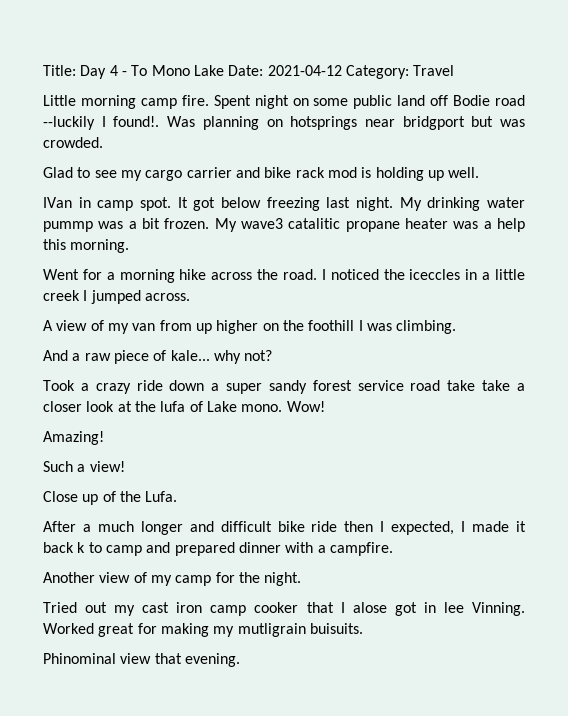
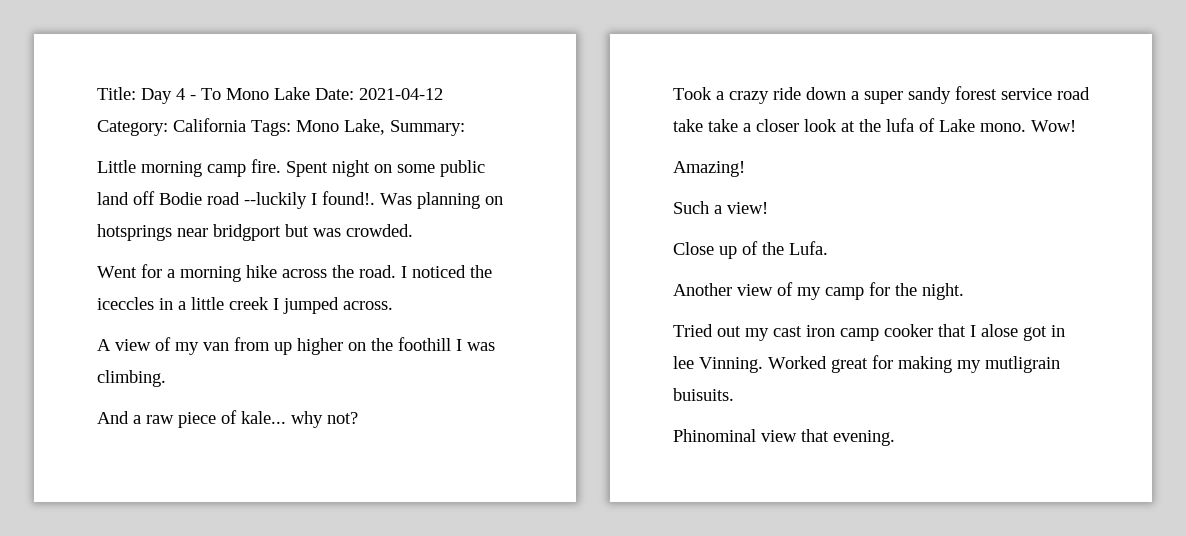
- Title: Day 4 - To Mono Lake Date: 2021-04-12 Category: Travel
+ Title: Day 4 - To Mono Lake Date: 2021-04-12 Category: California Tags: Mono Lake, Summary:
- Glad to see my cargo carrier and bike rack mod is holding up well.
- IVan in camp spot. It got below freezing last night. My drinking water pummp was a bit frozen. My wave3 catalitic propane heater was a help this morning.
- After a much longer and difficult bike ride then I expected, I made it back k to camp and prepared dinner with a campfire.

